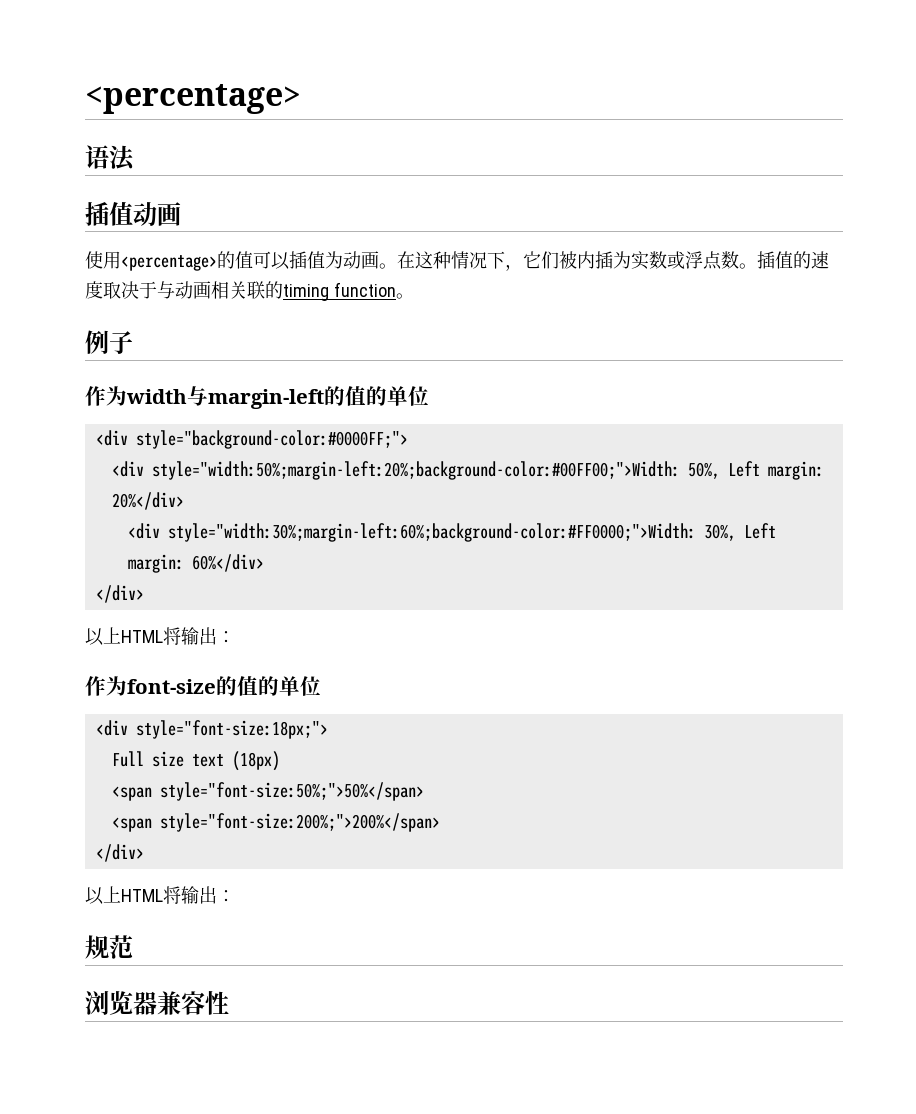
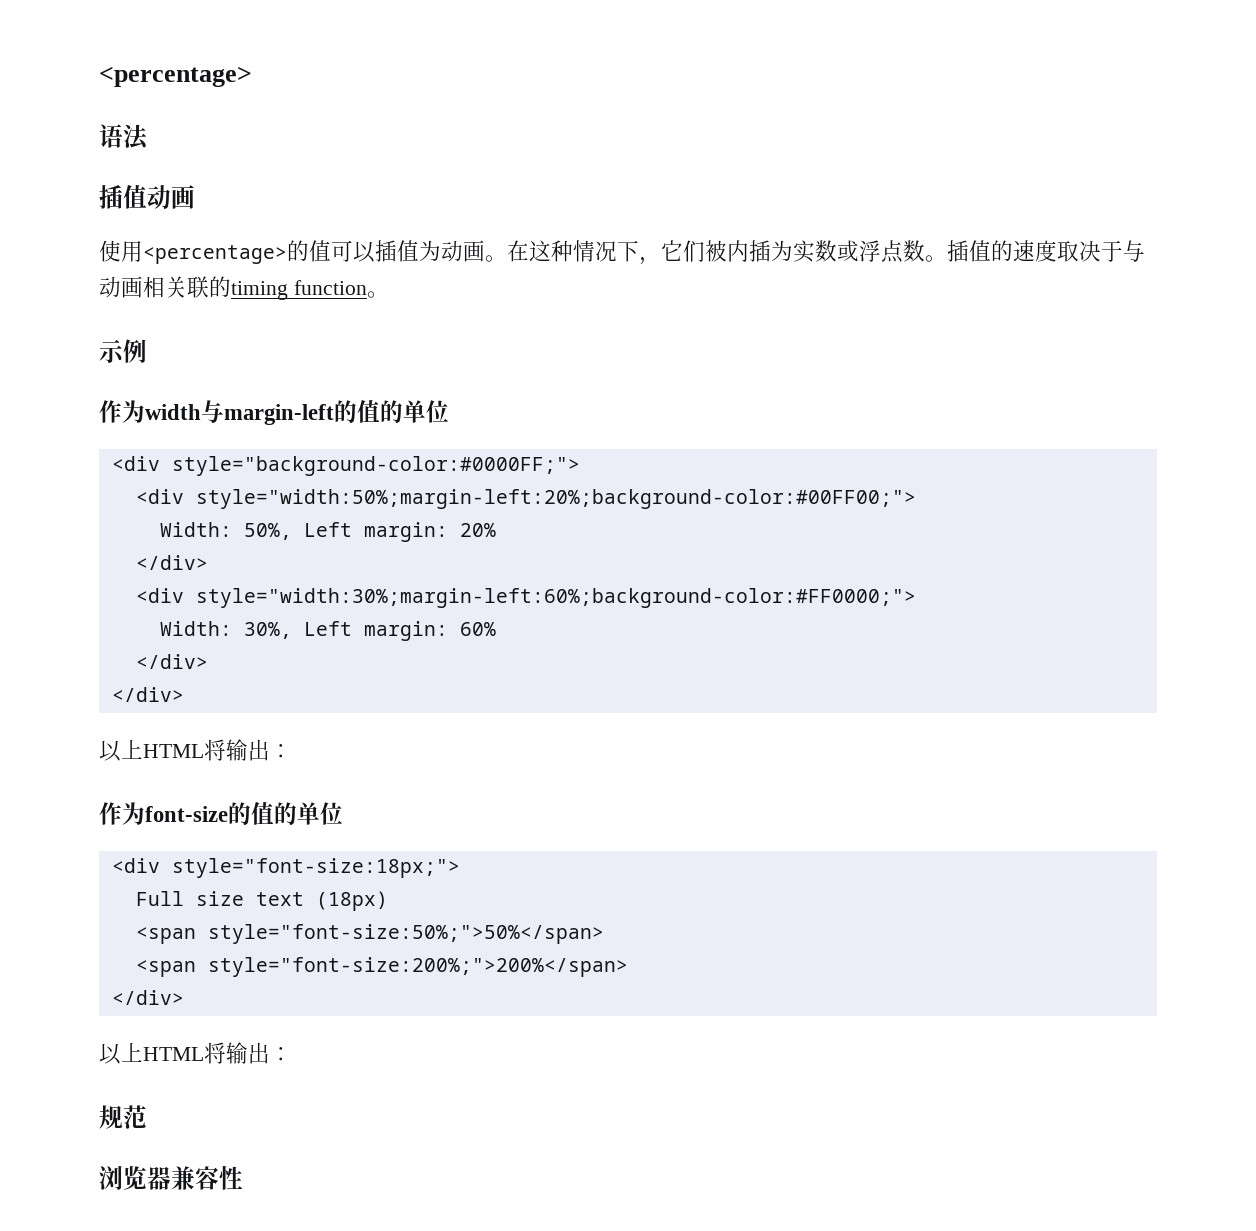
- 例子
+ 示例
- <div style="width:50%;margin-left:20%;background-color:#00FF00;">Width: 50%, Left margin: 20%</div>
- <div style="width:30%;margin-left:60%;background-color:#FF0000;">Width: 30%, Left margin: 60%</div>
+ <div style="width:50%;margin-left:20%;background-color:#00FF00;">
+ Width: 50%, Left margin: 20%
+ </div>
+ <div style="width:30%;margin-left:60%;background-color:#FF0000;">
+ Width: 30%, Left margin: 60%
+ </div>

